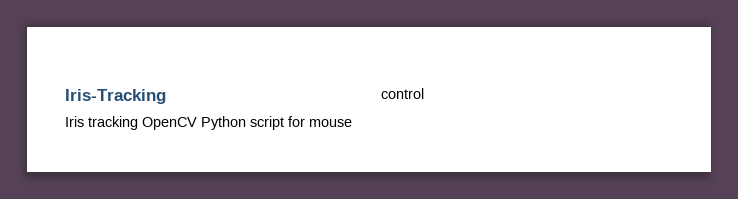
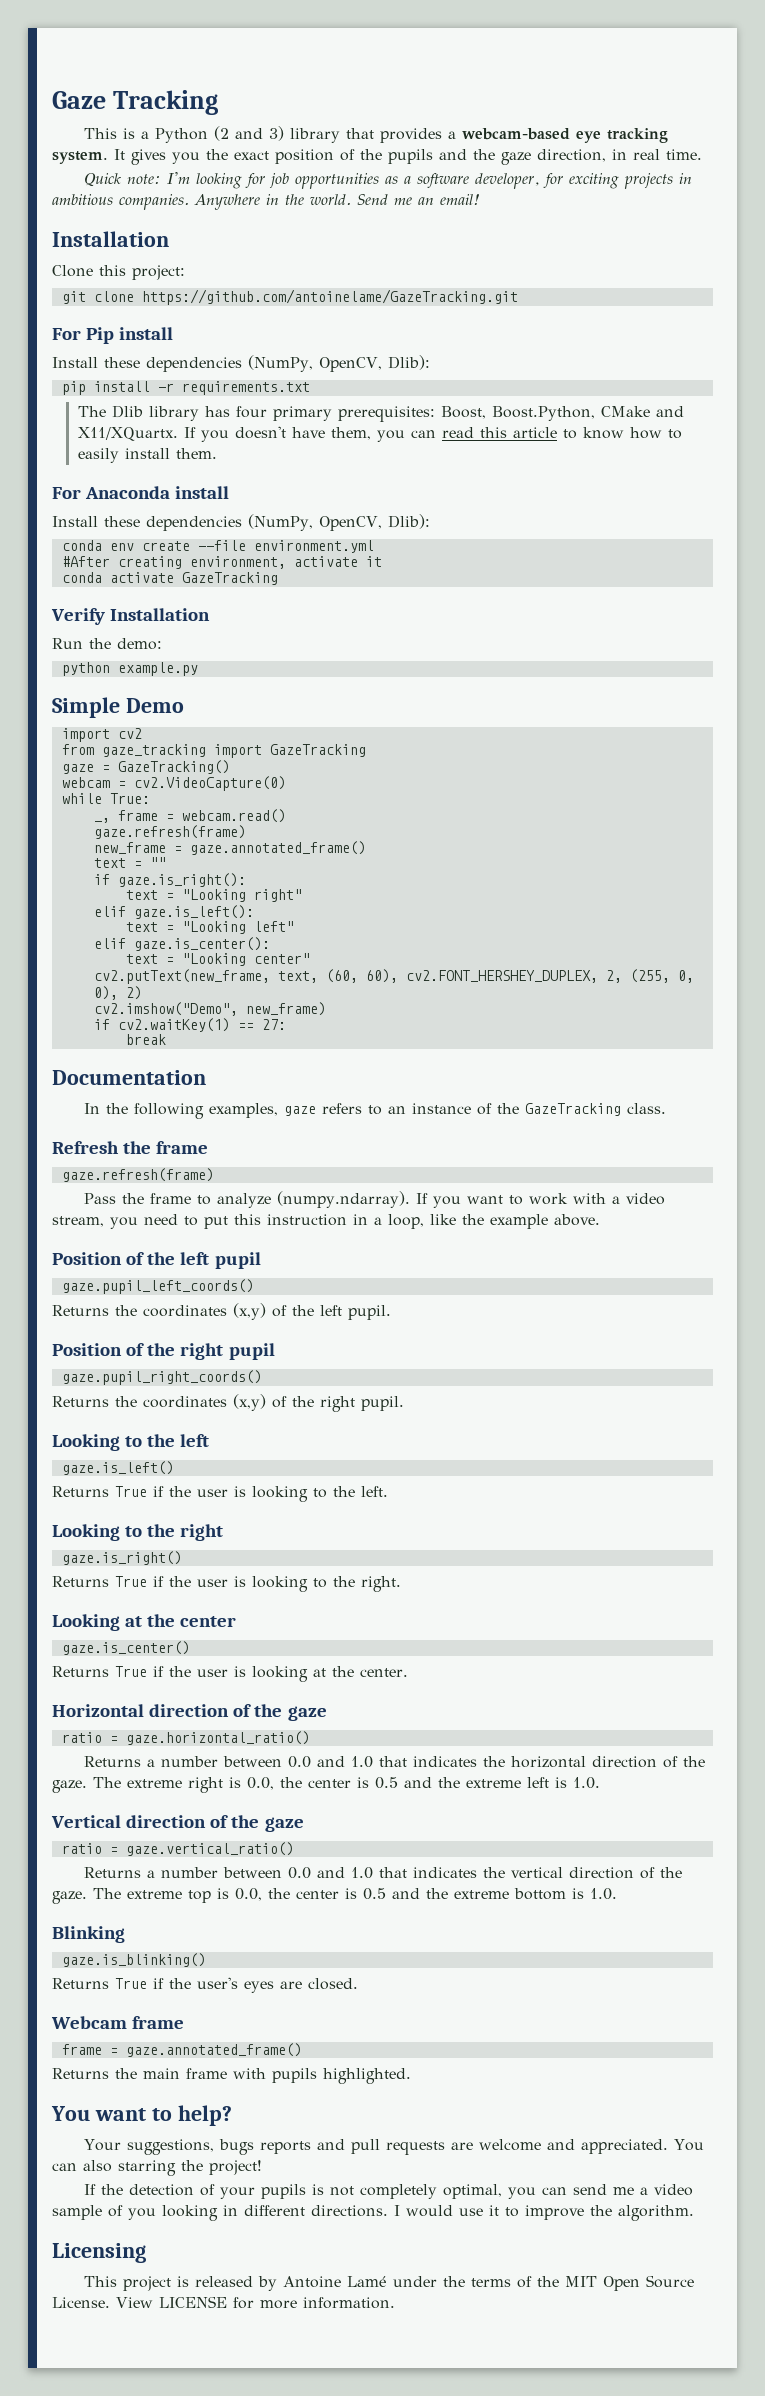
- Iris-Tracking
- Iris tracking OpenCV Python script for mouse control
+ Gaze Tracking
+ This is a Python (2 and 3) library that provides a webcam-based eye tracking system. It gives you the exact position of the pupils and the gaze direction, in real time.
+ Quick note: I'm looking for job opportunities as a software developer, for exciting projects in ambitious companies. Anywhere in the world. Send me an email!
+ Installation
+ Clone this project:
+ git clone https://github.com/antoinelame/GazeTracking.git
+ For Pip install
+ Install these dependencies (NumPy, OpenCV, Dlib):
+ pip install -r requirements.txt
+ The Dlib library has four primary prerequisites: Boost, Boost.Python, CMake and X11/XQuartx. If you doesn't have them, you can read this article to know how to easily install them.
+ For Anaconda install
+ Install these dependencies (NumPy, OpenCV, Dlib):
+ conda env create --file environment.yml
+ #After creating environment, activate it
+ conda activate GazeTracking
+ Verify Installation
+ Run the demo:
+ python example.py
+ Simple Demo
+ import cv2
+ from gaze_tracking import GazeTracking
+ gaze = GazeTracking()
+ webcam = cv2.VideoCapture(0)
+ while True:
+ _, frame = webcam.read()
+ gaze.refresh(frame)
+ new_frame = gaze.annotated_frame()
+ text = ""
+ if gaze.is_right():
+ text = "Looking right"
+ elif gaze.is_left():
+ text = "Looking left"
+ elif gaze.is_center():
+ text = "Looking center"
+ cv2.putText(new_frame, text, (60, 60), cv2.FONT_HERSHEY_DUPLEX, 2, (255, 0, 0), 2)
+ cv2.imshow("Demo", new_frame)
+ if cv2.waitKey(1) == 27:
+ break
+ Documentation
+ In the following examples, gaze refers to an instance of the GazeTracking class.
+ Refresh the frame
+ gaze.refresh(frame)
+ Pass the frame to analyze (numpy.ndarray). If you want to work with a video stream, you need to put this instruction in a loop, like the example above.
+ Position of the left pupil
+ gaze.pupil_left_coords()
+ Returns the coordinates (x,y) of the left pupil.
+ Position of the right pupil
+ gaze.pupil_right_coords()
+ Returns the coordinates (x,y) of the right pupil.
+ Looking to the left
+ gaze.is_left()
+ Returns True if the user is looking to the left.
+ Looking to the right
+ gaze.is_right()
+ Returns True if the user is looking to the right.
+ Looking at the center
+ gaze.is_center()
+ Returns True if the user is looking at the center.
+ Horizontal direction of the gaze
+ ratio = gaze.horizontal_ratio()
+ Returns a number between 0.0 and 1.0 that indicates the horizontal direction of the gaze. The extreme right is 0.0, the center is 0.5 and the extreme left is 1.0.
+ Vertical direction of the gaze
+ ratio = gaze.vertical_ratio()
+ Returns a number between 0.0 and 1.0 that indicates the vertical direction of the gaze. The extreme top is 0.0, the center is 0.5 and the extreme bottom is 1.0.
+ Blinking
+ gaze.is_blinking()
+ Returns True if the user's eyes are closed.
+ Webcam frame
+ frame = gaze.annotated_frame()
+ Returns the main frame with pupils highlighted.
+ You want to help?
+ Your suggestions, bugs reports and pull requests are welcome and appreciated. You can also starring the project!
+ If the detection of your pupils is not completely optimal, you can send me a video sample of you looking in different directions. I would use it to improve the algorithm.
+ Licensing
+ This project is released by Antoine Lamé under the terms of the MIT Open Source License. View LICENSE for more information.

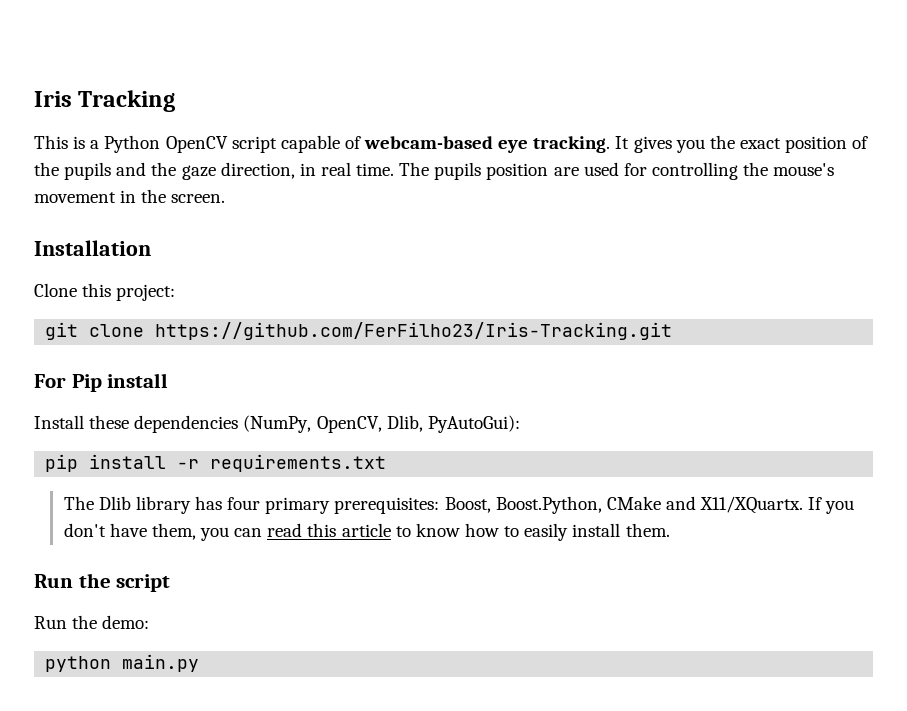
- Gaze Tracking
+ Iris Tracking
- This is a Python (2 and 3) library that provides a webcam-based eye tracking system.
+ This is a Python OpenCV script capable of webcam-based eye tracking.
- It gives you the exact position of the pupils and the gaze direction, in real time.
- Quick note: I'm looking for job opportunities as a software developer, for exciting projects in ambitious companies. Anywhere in the world. Send me an email!
+ It gives you the exact position of the pupils and the gaze direction, in real time. The pupils position are used for controlling the mouse's movement in the screen.
- git clone https://github.com/antoinelame/GazeTracking.git
+ git clone https://github.com/FerFilho23/Iris-Tracking.git
  For Pip install
- Install these dependencies (NumPy, OpenCV, Dlib):
+ Install these dependencies (NumPy, OpenCV, Dlib, PyAutoGui):
- If you doesn't have them, you can read this article to know how to easily install them.
+ If you don't have them, you can read this article to know how to easily install them.
- For Anaconda install
- Install these dependencies (NumPy, OpenCV, Dlib):
- conda env create --file environment.yml
- #After creating environment, activate it
- conda activate GazeTracking
- Verify Installation
+ Run the script
  Run the demo:
- python example.py
- Simple Demo
- import cv2
- from gaze_tracking import GazeTracking
- gaze = GazeTracking()
- webcam = cv2.VideoCapture(0)
- while True:
- _, frame = webcam.read()
- gaze.refresh(frame)
- new_frame = gaze.annotated_frame()
- text = ""
- if gaze.is_right():
- text = "Looking right"
- elif gaze.is_left():
- text = "Looking left"
- elif gaze.is_center():
- text = "Looking center"
- cv2.putText(new_frame, text, (60, 60), cv2.FONT_HERSHEY_DUPLEX, 2, (255, 0, 0), 2)
- cv2.imshow("Demo", new_frame)
- if cv2.waitKey(1) == 27:
- break
- Documentation
- In the following examples, gaze refers to an instance of the GazeTracking class.
- Refresh the frame
- gaze.refresh(frame)
- Pass the frame to analyze (numpy.ndarray). If you want to work with a video stream, you need to put this instruction in a loop, like the example above.
- Position of the left pupil
- gaze.pupil_left_coords()
- Returns the coordinates (x,y) of the left pupil.
- Position of the right pupil
- gaze.pupil_right_coords()
- Returns the coordinates (x,y) of the right pupil.
- Looking to the left
- gaze.is_left()
- Returns True if the user is looking to the left.
- Looking to the right
- gaze.is_right()
- Returns True if the user is looking to the right.
- Looking at the center
- gaze.is_center()
- Returns True if the user is looking at the center.
- Horizontal direction of the gaze
- ratio = gaze.horizontal_ratio()
- Returns a number between 0.0 and 1.0 that indicates the horizontal direction of the gaze. The extreme right is 0.0, the center is 0.5 and the extreme left is 1.0.
- Vertical direction of the gaze
- ratio = gaze.vertical_ratio()
- Returns a number between 0.0 and 1.0 that indicates the vertical direction of the gaze. The extreme top is 0.0, the center is 0.5 and the extreme bottom is 1.0.
- Blinking
- gaze.is_blinking()
- Returns True if the user's eyes are closed.
- Webcam frame
- frame = gaze.annotated_frame()
- Returns the main frame with pupils highlighted.
- You want to help?
- Your suggestions, bugs reports and pull requests are welcome and appreciated. You can also starring the project!
- If the detection of your pupils is not completely optimal, you can send me a video sample of you looking in different directions. I would use it to improve the algorithm.
- Licensing
- This project is released by Antoine Lamé under the terms of the MIT Open Source License. View LICENSE for more information.
+ python main.py

